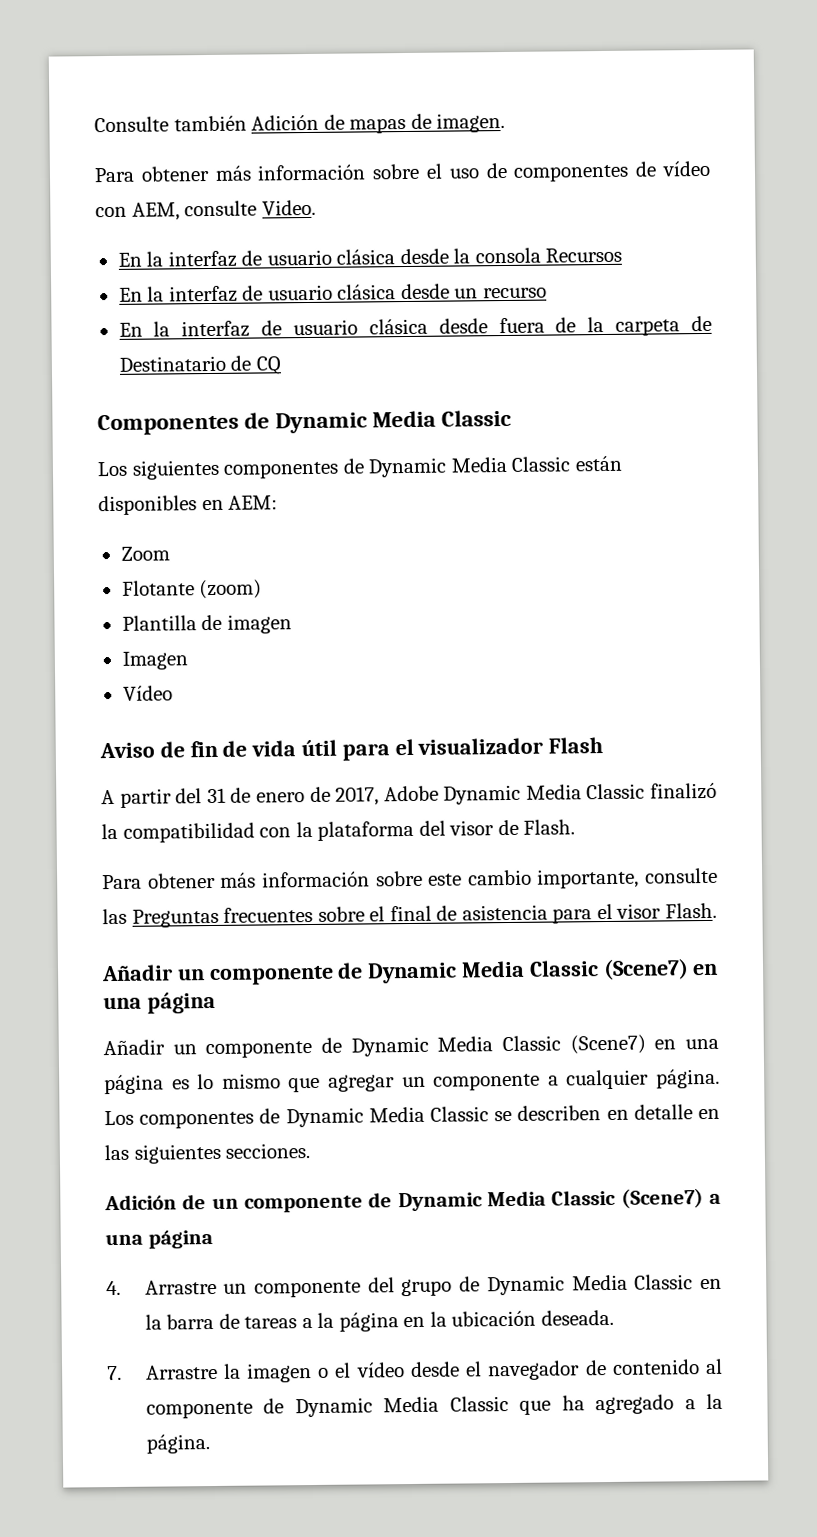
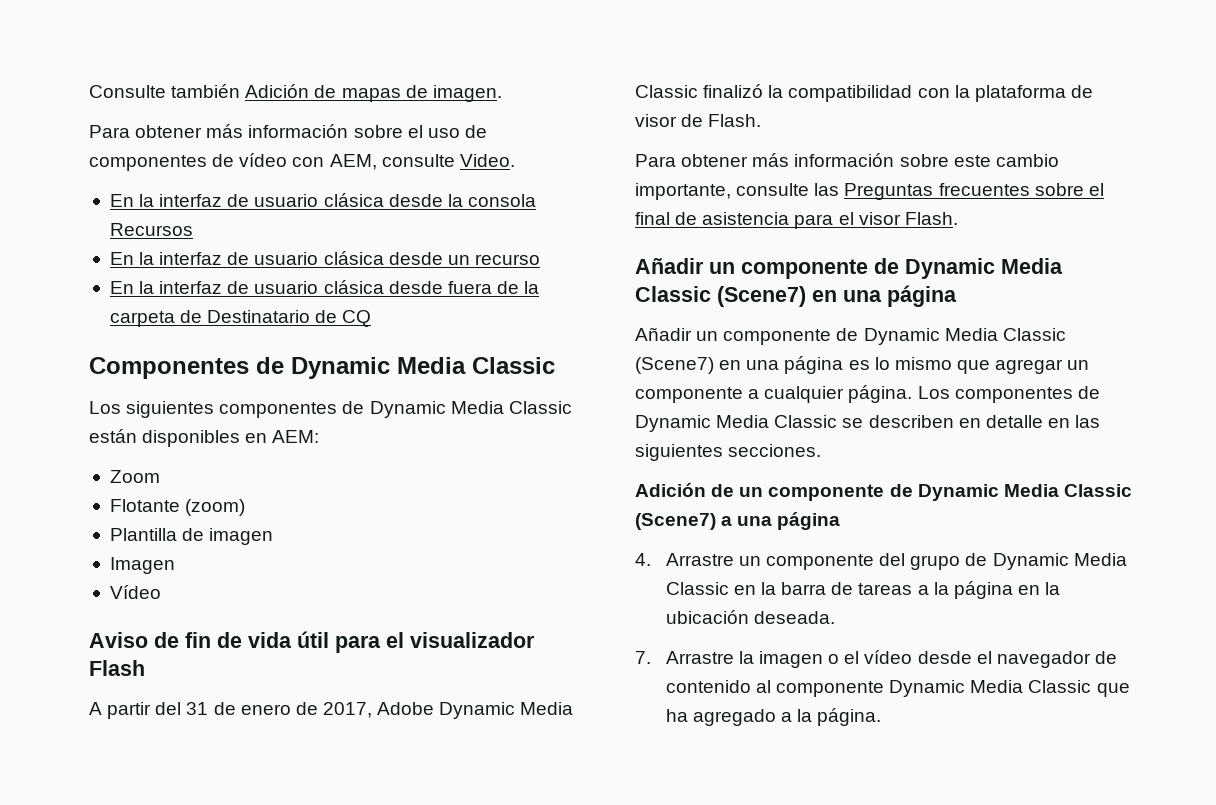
- A partir del 31 de enero de 2017, Adobe Dynamic Media Classic finalizó la compatibilidad con la plataforma del visor de Flash.
+ A partir del 31 de enero de 2017, Adobe Dynamic Media Classic finalizó la compatibilidad con la plataforma de visor de Flash.
- 7. Arrastre la imagen o el vídeo desde el navegador de contenido al componente de Dynamic Media Classic que ha agregado a la página.
+ 7. Arrastre la imagen o el vídeo desde el navegador de contenido al componente Dynamic Media Classic que ha agregado a la página.

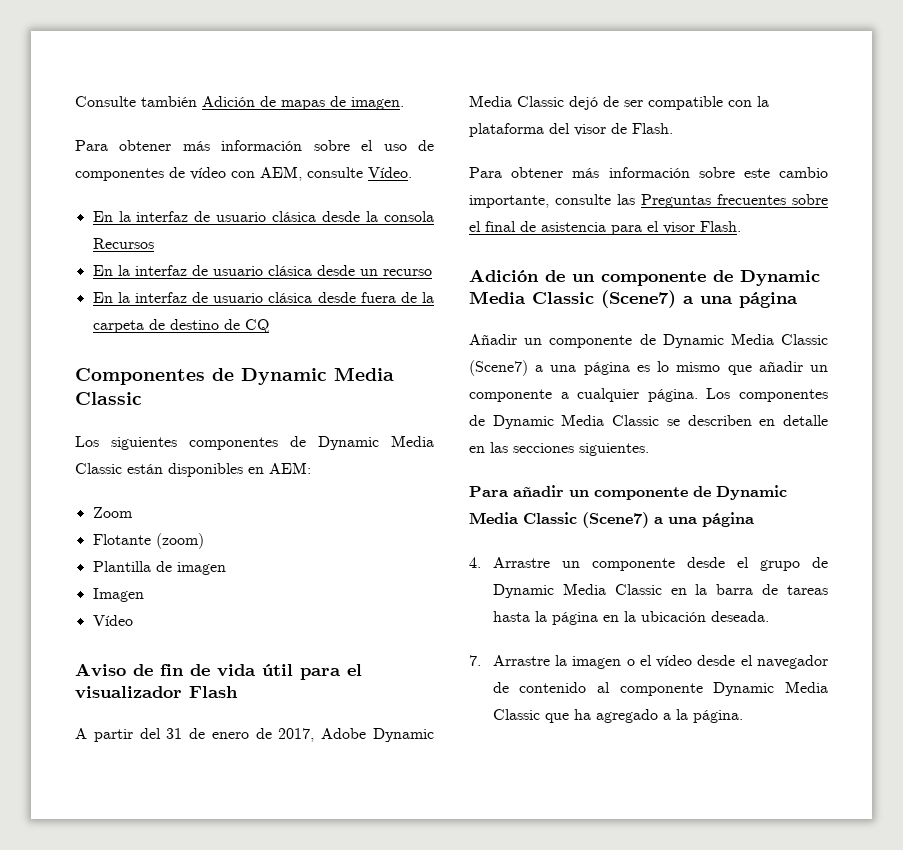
- Para obtener más información sobre el uso de componentes de vídeo con AEM, consulte Video.
+ Para obtener más información sobre el uso de componentes de vídeo con AEM, consulte Vídeo.
- En la interfaz de usuario clásica desde fuera de la carpeta de Destinatario de CQ
+ En la interfaz de usuario clásica desde fuera de la carpeta de destino de CQ
- A partir del 31 de enero de 2017, Adobe Dynamic Media Classic finalizó la compatibilidad con la plataforma de visor de Flash.
+ A partir del 31 de enero de 2017, Adobe Dynamic Media Classic dejó de ser compatible con la plataforma del visor de Flash.
  Para obtener más información sobre este cambio importante, consulte las Preguntas frecuentes sobre el final de asistencia para el visor Flash.
- Añadir un componente de Dynamic Media Classic (Scene7) en una página
+ Adición de un componente de Dynamic Media Classic (Scene7) a una página
- Añadir un componente de Dynamic Media Classic (Scene7) en una página es lo mismo que agregar un componente a cualquier página.
+ Añadir un componente de Dynamic Media Classic (Scene7) a una página es lo mismo que añadir un componente a cualquier página.
- Los componentes de Dynamic Media Classic se describen en detalle en las siguientes secciones.
- Adición de un componente de Dynamic Media Classic (Scene7) a una página
+ Los componentes de Dynamic Media Classic se describen en detalle en las secciones siguientes.
+ Para añadir un componente de Dynamic Media Classic (Scene7) a una página
- 4. Arrastre un componente del grupo de Dynamic Media Classic en la barra de tareas a la página en la ubicación deseada.
+ 4. Arrastre un componente desde el grupo de Dynamic Media Classic en la barra de tareas hasta la página en la ubicación deseada.

